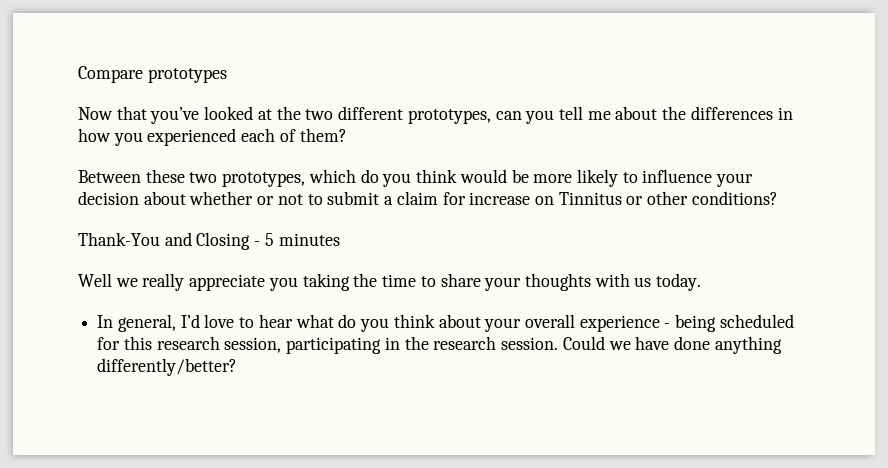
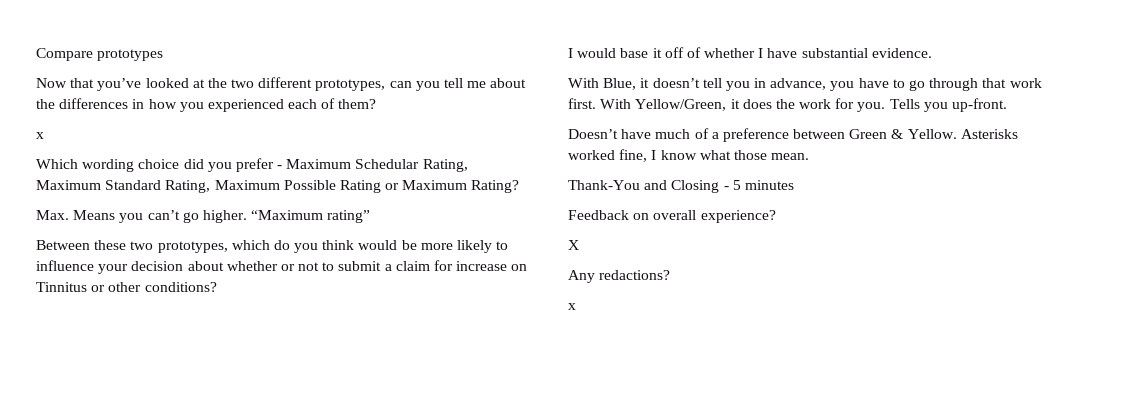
  Now that you’ve looked at the two different prototypes, can you tell me about the differences in how you experienced each of them?
+ x
+ Which wording choice did you prefer - Maximum Schedular Rating, Maximum Standard Rating, Maximum Possible Rating or Maximum Rating?
+ Max. Means you can’t go higher. “Maximum rating”
+ I would base it off of whether I have substantial evidence.
+ With Blue, it doesn’t tell you in advance, you have to go through that work first. With Yellow/Green, it does the work for you. Tells you up-front.
+ Doesn’t have much of a preference between Green & Yellow. Asterisks worked fine, I know what those mean.
- Well we really appreciate you taking the time to share your thoughts with us today.
- In general, I’d love to hear what do you think about your overall experience - being scheduled for this research session, participating in the research session. Could we have done anything differently/better?
+ Feedback on overall experience?
+ X
+ Any redactions?
+ x

